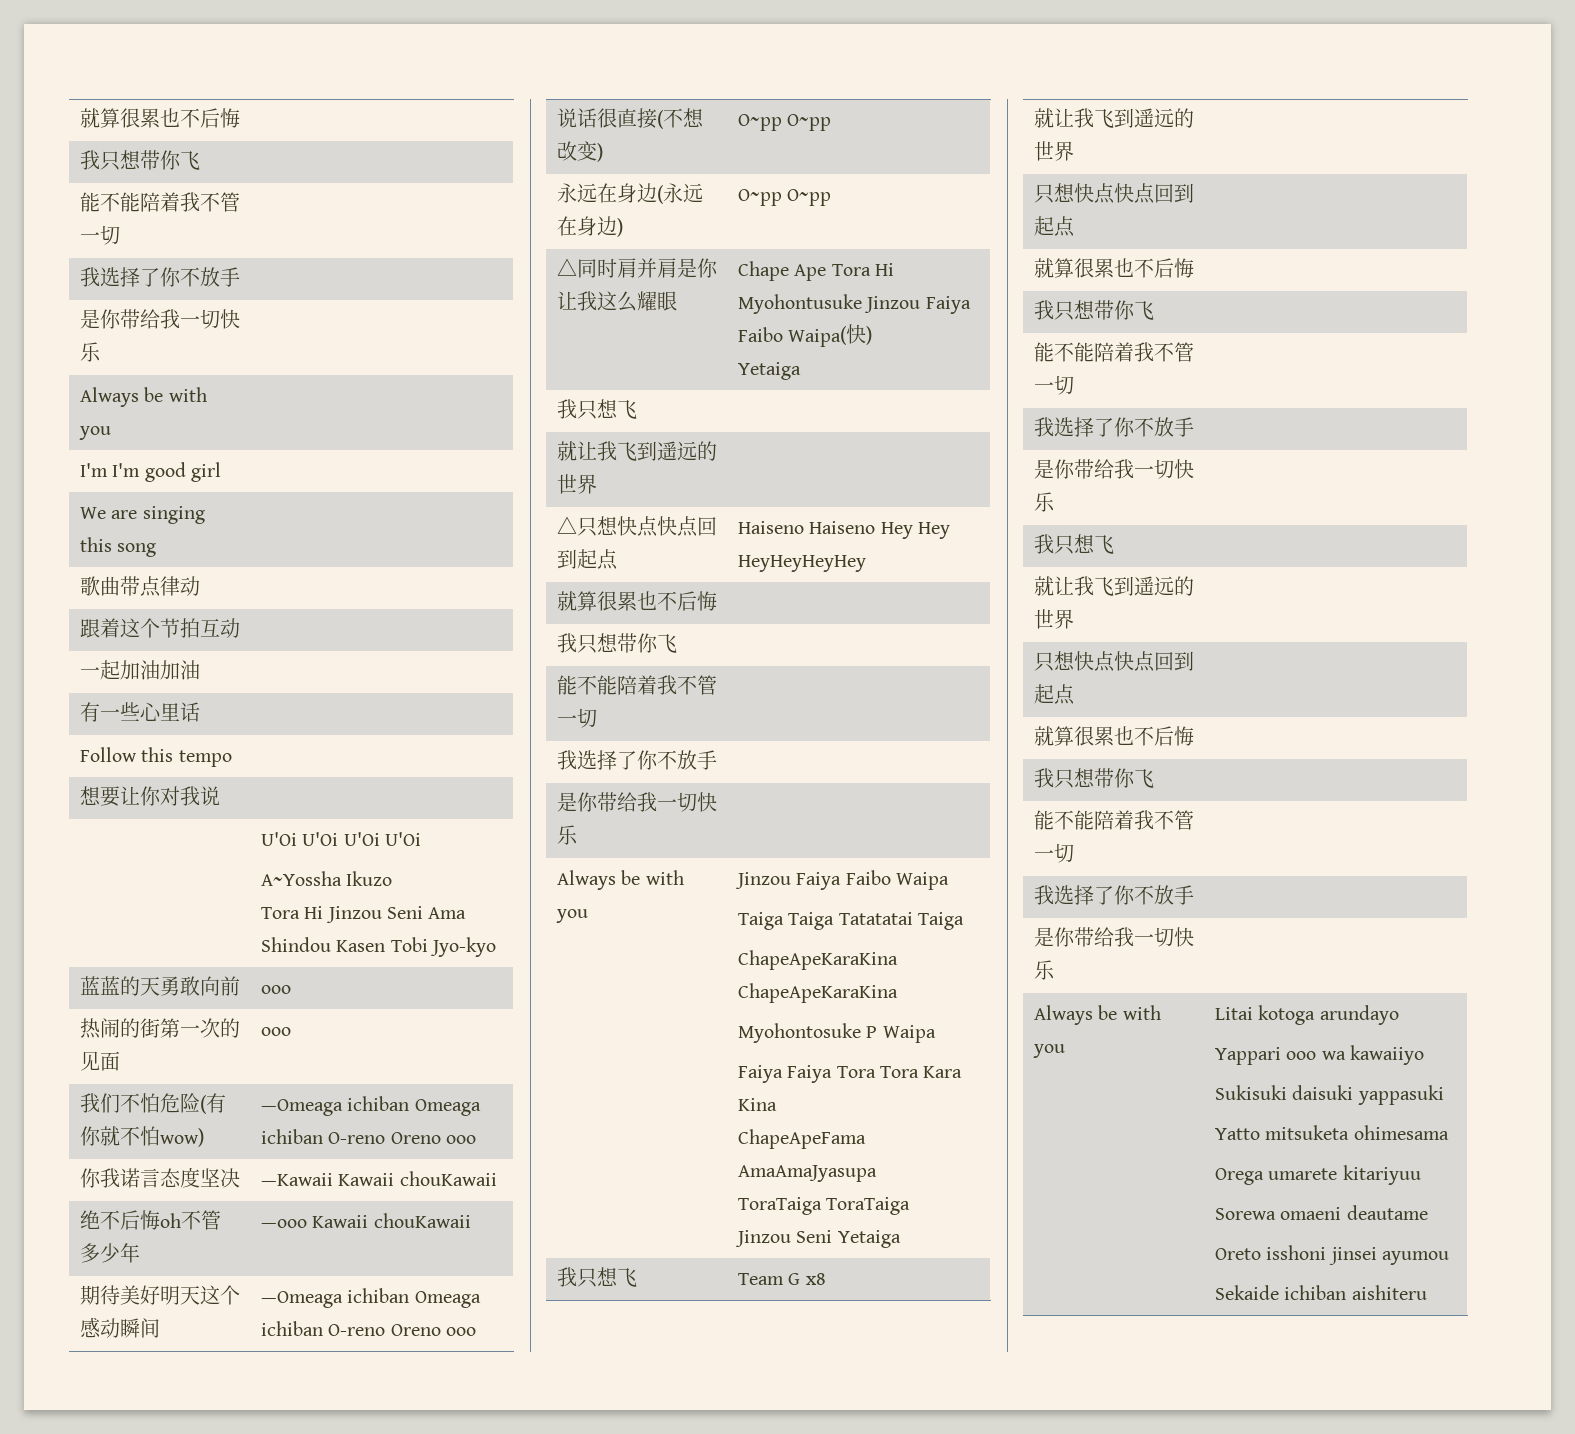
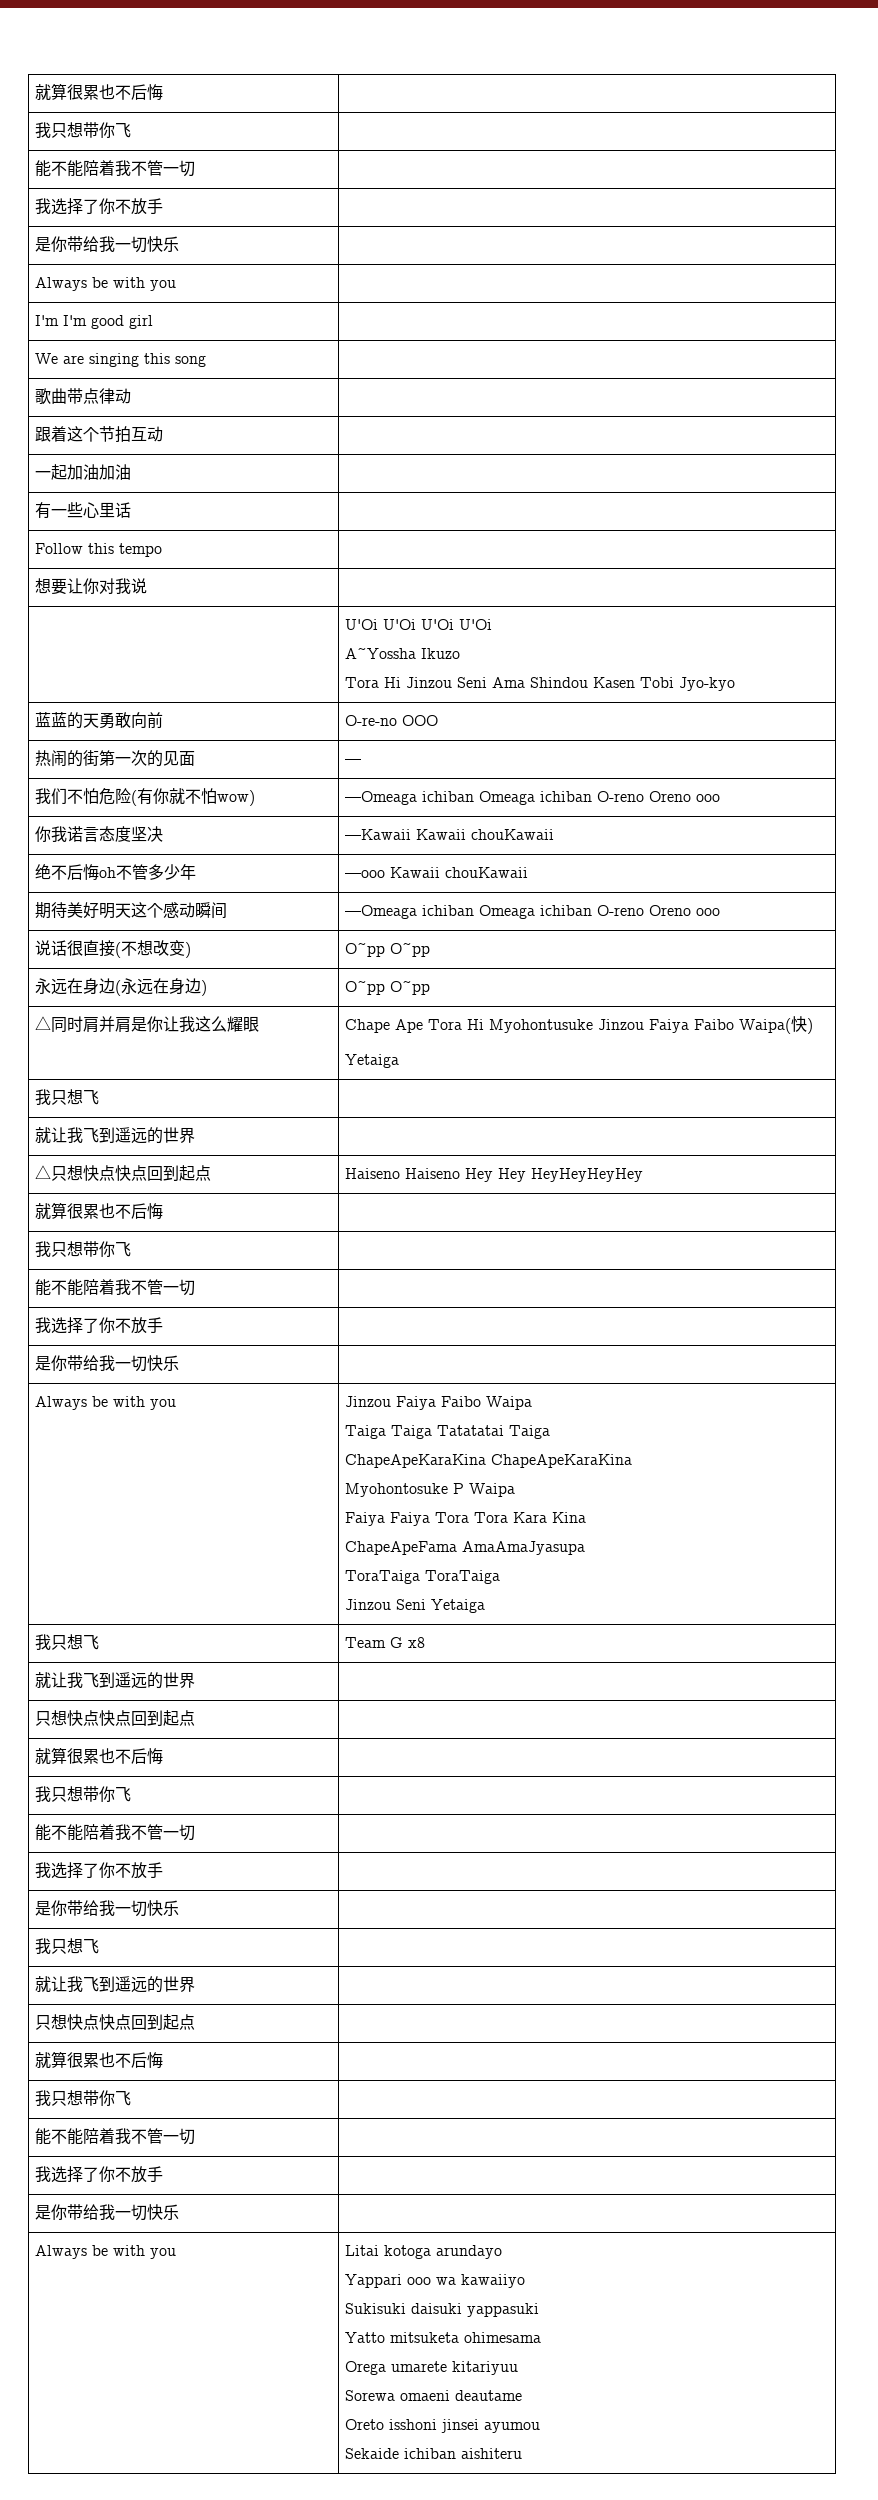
- 蓝蓝的天勇敢向前 | ooo
+ 蓝蓝的天勇敢向前 | O-re-no OOO
- 热闹的街第一次的见面 | ooo
+ 热闹的街第一次的见面 | —

